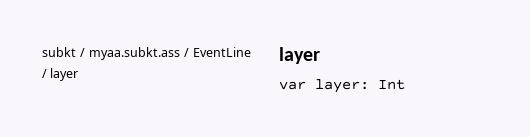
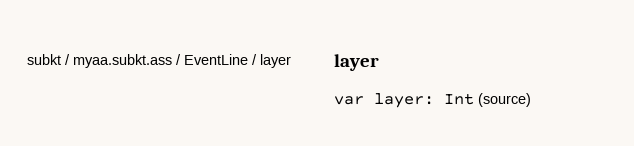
- var layer: Int
+ var layer: Int (source)

